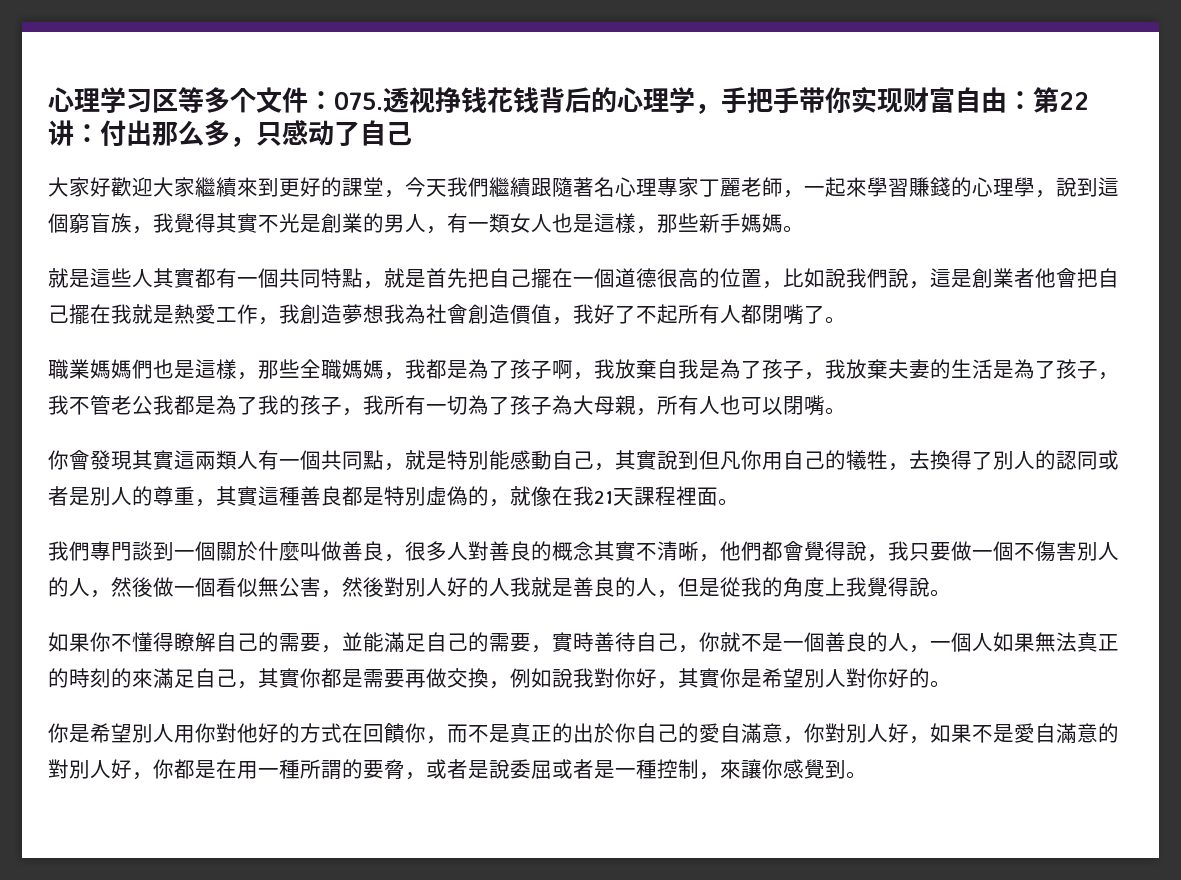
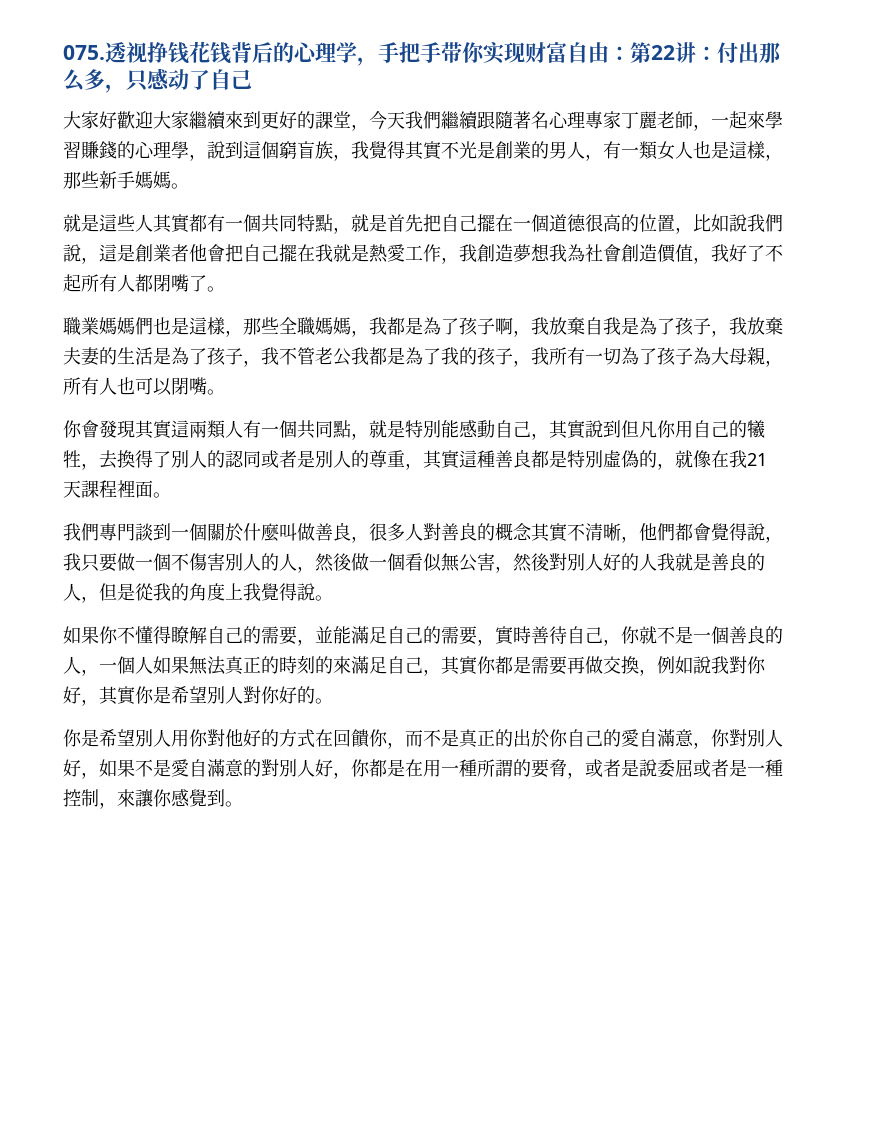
- 心理学习区等多个文件：075.透视挣钱花钱背后的心理学，手把手带你实现财富自由：第22讲：付出那么多，只感动了自己
+ 075.透视挣钱花钱背后的心理学，手把手带你实现财富自由：第22讲：付出那么多，只感动了自己

